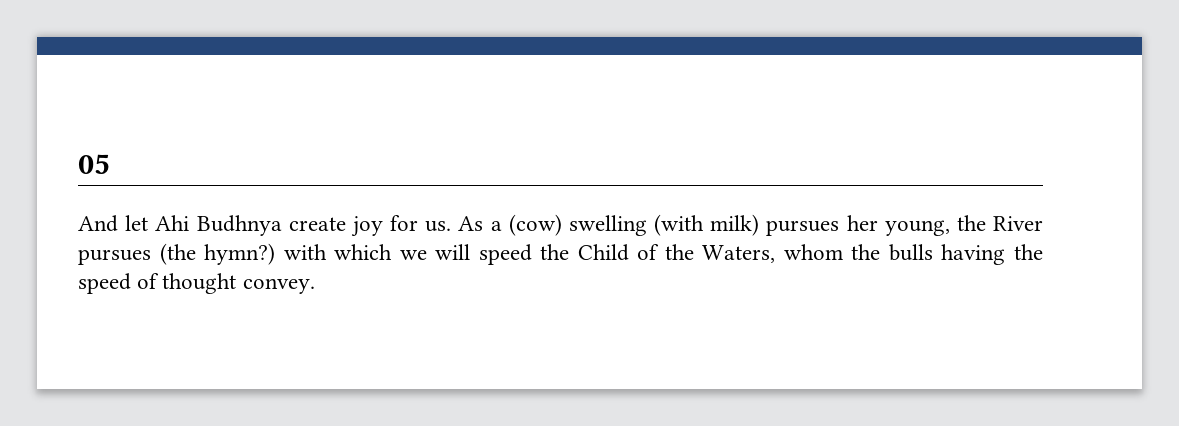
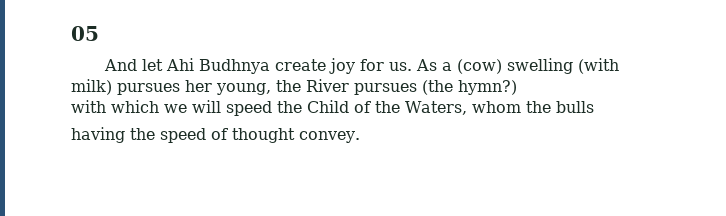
- As a (cow) swelling (with milk) pursues her young, the River pursues (the hymn?) with which we will speed the Child of the Waters, whom the bulls having the speed of thought convey.
+ As a (cow) swelling (with milk) pursues her young, the River pursues (the hymn?)
+ with which we will speed the Child of the Waters, whom the bulls
+ having the speed of thought convey.

